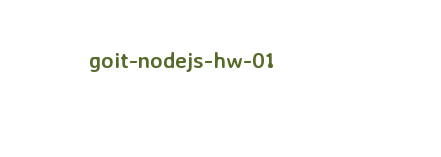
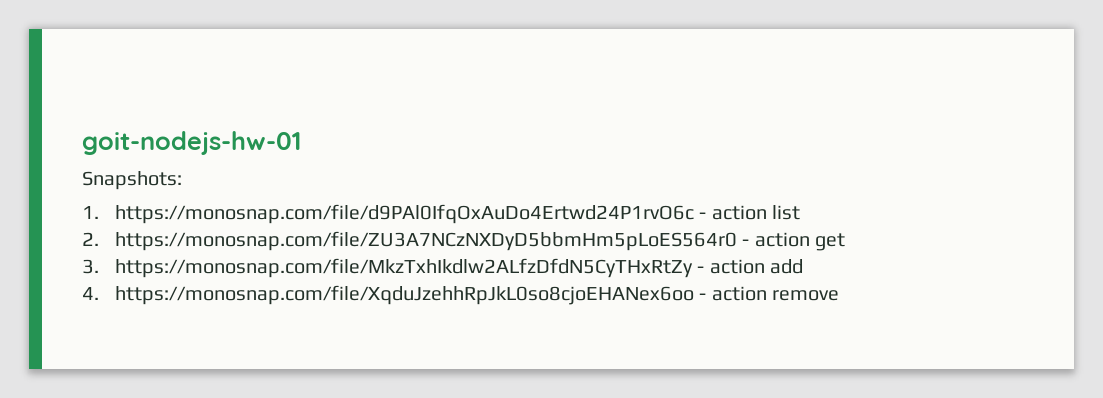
+ Snapshots:
+ 1. https://monosnap.com/file/d9PAl0IfqOxAuDo4Ertwd24P1rvO6c - action list
+ 2. https://monosnap.com/file/ZU3A7NCzNXDyD5bbmHm5pLoES564r0 - action get
+ 3. https://monosnap.com/file/MkzTxhIkdlw2ALfzDfdN5CyTHxRtZy - action add
+ 4. https://monosnap.com/file/XqduJzehhRpJkL0so8cjoEHANex6oo - action remove

